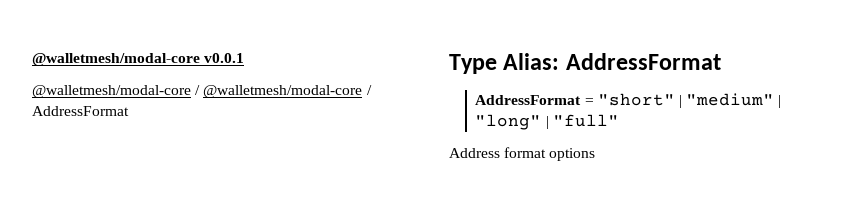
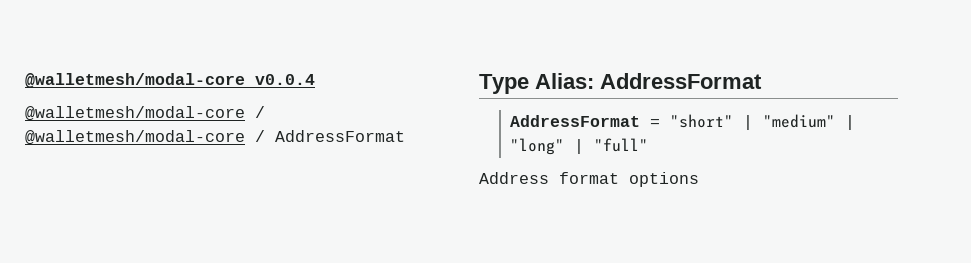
- @walletmesh/modal-core v0.0.1
+ @walletmesh/modal-core v0.0.4

